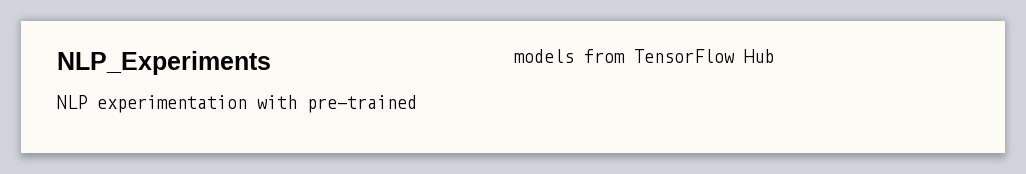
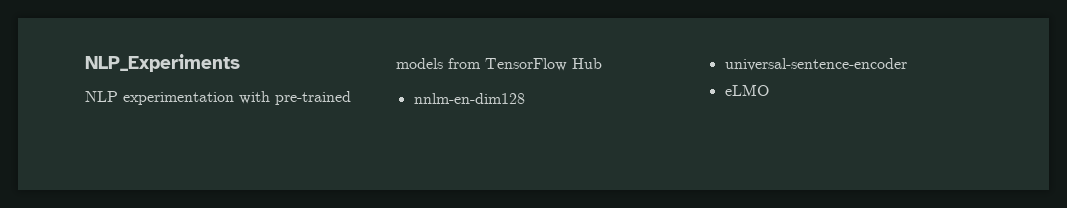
+ nnlm-en-dim128
+ universal-sentence-encoder
+ eLMO

